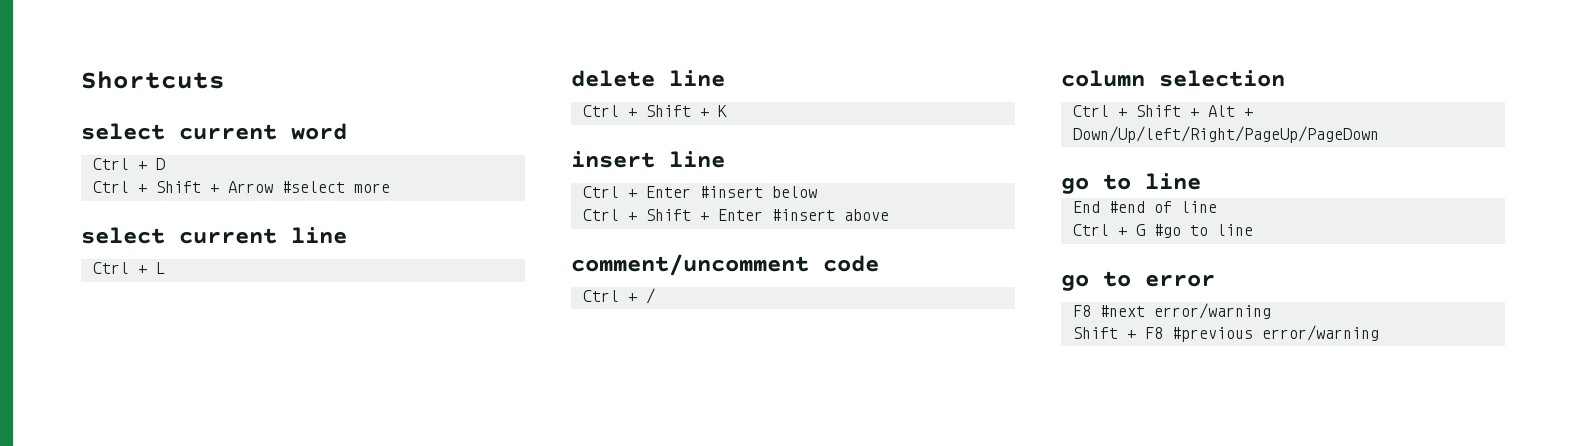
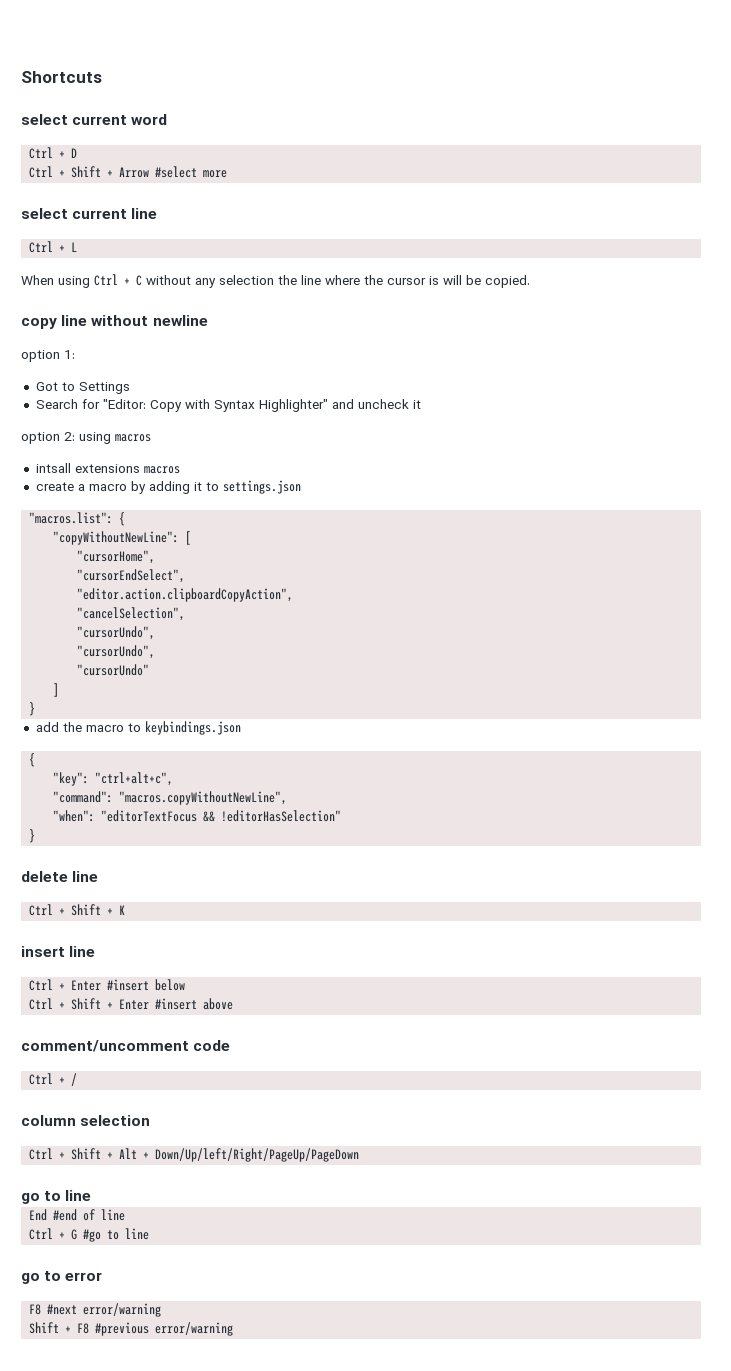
+ When using Ctrl + C without any selection the line where the cursor is will be copied.
+ copy line without newline
+ option 1:
+ Got to Settings
+ Search for "Editor: Copy with Syntax Highlighter" and uncheck it
+ option 2: using macros
+ intsall extensions macros
+ create a macro by adding it to settings.json
+ "macros.list": {
+ "copyWithoutNewLine": [
+ "cursorHome",
+ "cursorEndSelect",
+ "editor.action.clipboardCopyAction",
+ "cancelSelection",
+ "cursorUndo",
+ "cursorUndo",
+ "cursorUndo"
+ ]
+ }
+ add the macro to keybindings.json
+ {
+ "key": "ctrl+alt+c",
+ "command": "macros.copyWithoutNewLine",
+ "when": "editorTextFocus && !editorHasSelection"
+ }

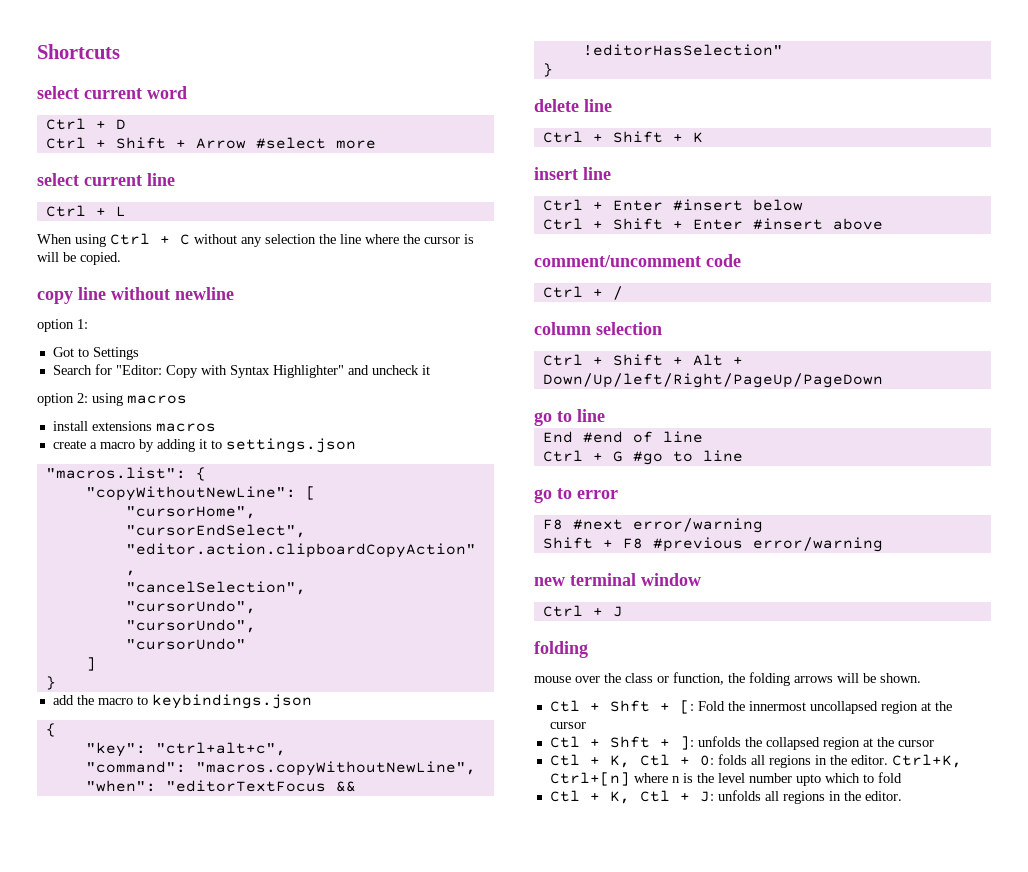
- intsall extensions macros
+ install extensions macros
+ new terminal window
+ Ctrl + J
+ folding
+ mouse over the class or function, the folding arrows will be shown.
+ Ctl + Shft + [: Fold the innermost uncollapsed region at the cursor
+ Ctl + Shft + ]: unfolds the collapsed region at the cursor
+ Ctl + K, Ctl + 0: folds all regions in the editor. Ctrl+K, Ctrl+[n] where n is the level number upto which to fold
+ Ctl + K, Ctl + J: unfolds all regions in the editor.

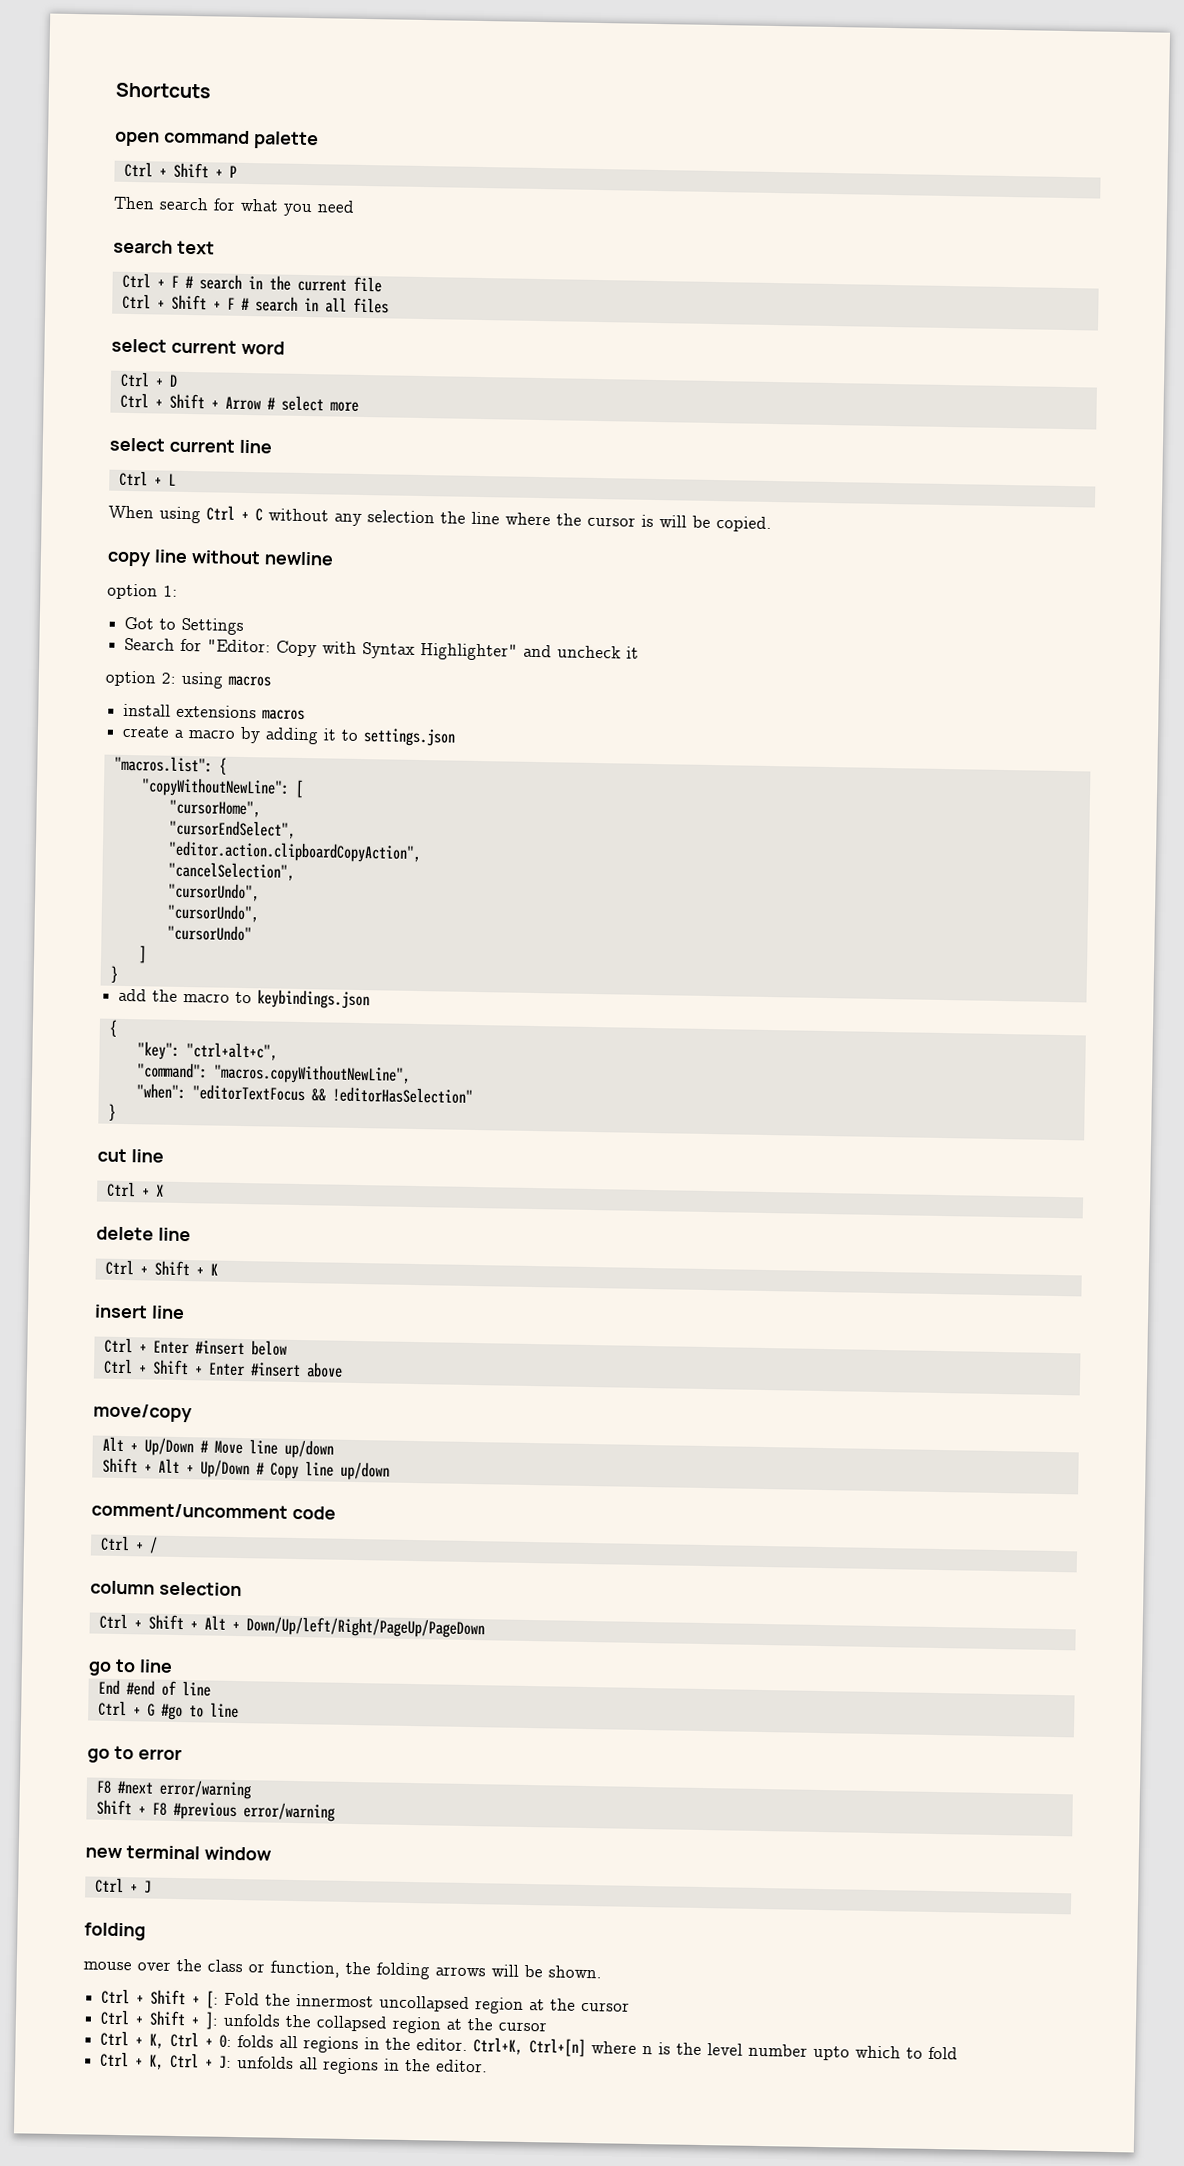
+ open command palette
+ Ctrl + Shift + P
+ Then search for what you need
+ search text
+ Ctrl + F # search in the current file
+ Ctrl + Shift + F # search in all files
- Ctrl + Shift + Arrow #select more
+ Ctrl + Shift + Arrow # select more
+ cut line
+ Ctrl + X
+ move/copy
+ Alt + Up/Down # Move line up/down
+ Shift + Alt + Up/Down # Copy line up/down
- Ctl + Shft + [: Fold the innermost uncollapsed region at the cursor
+ Ctrl + Shift + [: Fold the innermost uncollapsed region at the cursor
- Ctl + Shft + ]: unfolds the collapsed region at the cursor
+ Ctrl + Shift + ]: unfolds the collapsed region at the cursor
- Ctl + K, Ctl + 0: folds all regions in the editor.
+ Ctrl + K, Ctrl + 0: folds all regions in the editor.
- Ctl + K, Ctl + J: unfolds all regions in the editor.
+ Ctrl + K, Ctrl + J: unfolds all regions in the editor.

